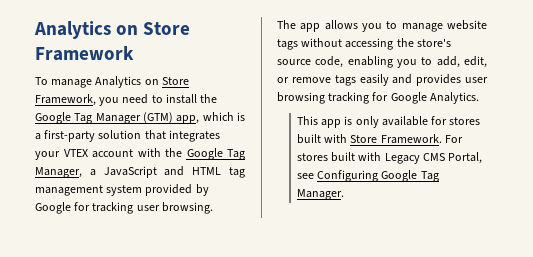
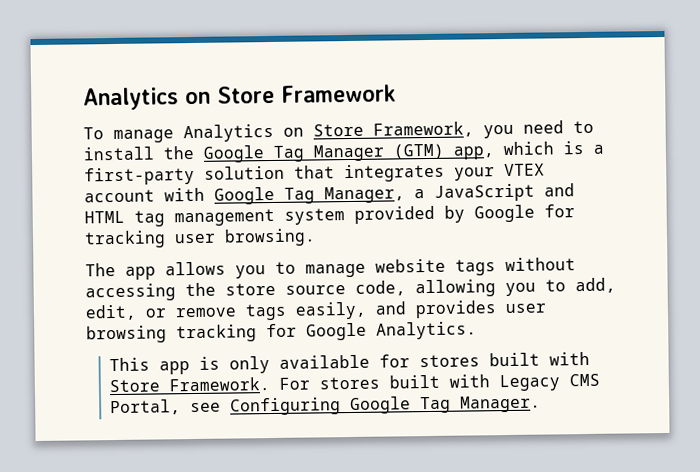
- To manage Analytics on Store Framework, you need to install the Google Tag Manager (GTM) app, which is a first-party solution that integrates your VTEX account with the Google Tag Manager, a JavaScript and HTML tag management system provided by Google for tracking user browsing.
+ To manage Analytics on Store Framework, you need to install the Google Tag Manager (GTM) app, which is a first-party solution that integrates your VTEX account with Google Tag Manager, a JavaScript and HTML tag management system provided by Google for tracking user browsing.
- The app allows you to manage website tags without accessing the store's source code, enabling you to add, edit, or remove tags easily and provides user browsing tracking for Google Analytics.
+ The app allows you to manage website tags without accessing the store source code, allowing you to add, edit, or remove tags easily, and provides user browsing tracking for Google Analytics.

